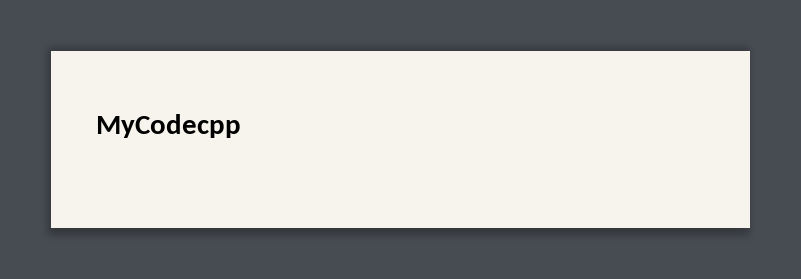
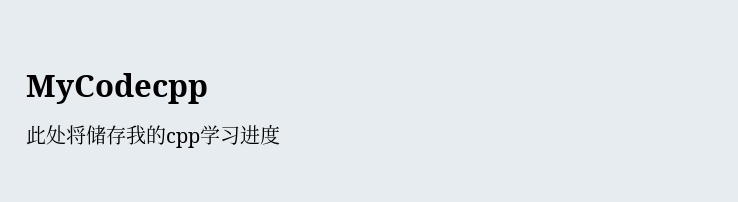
+ 此处将储存我的cpp学习进度

